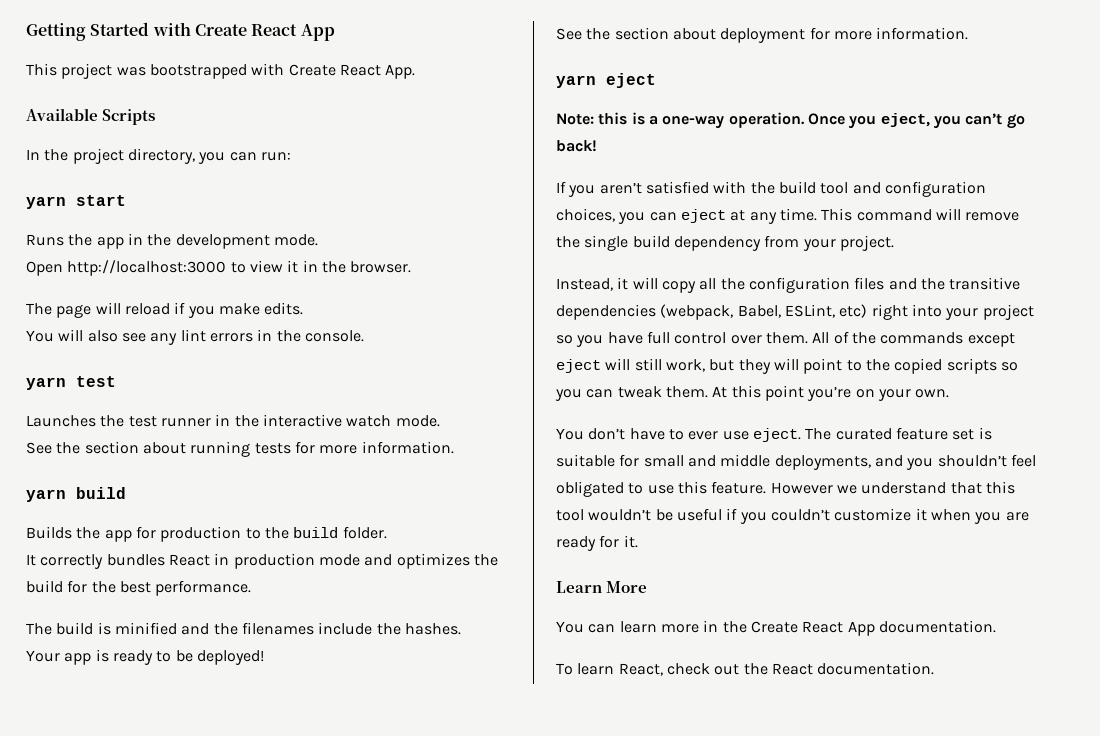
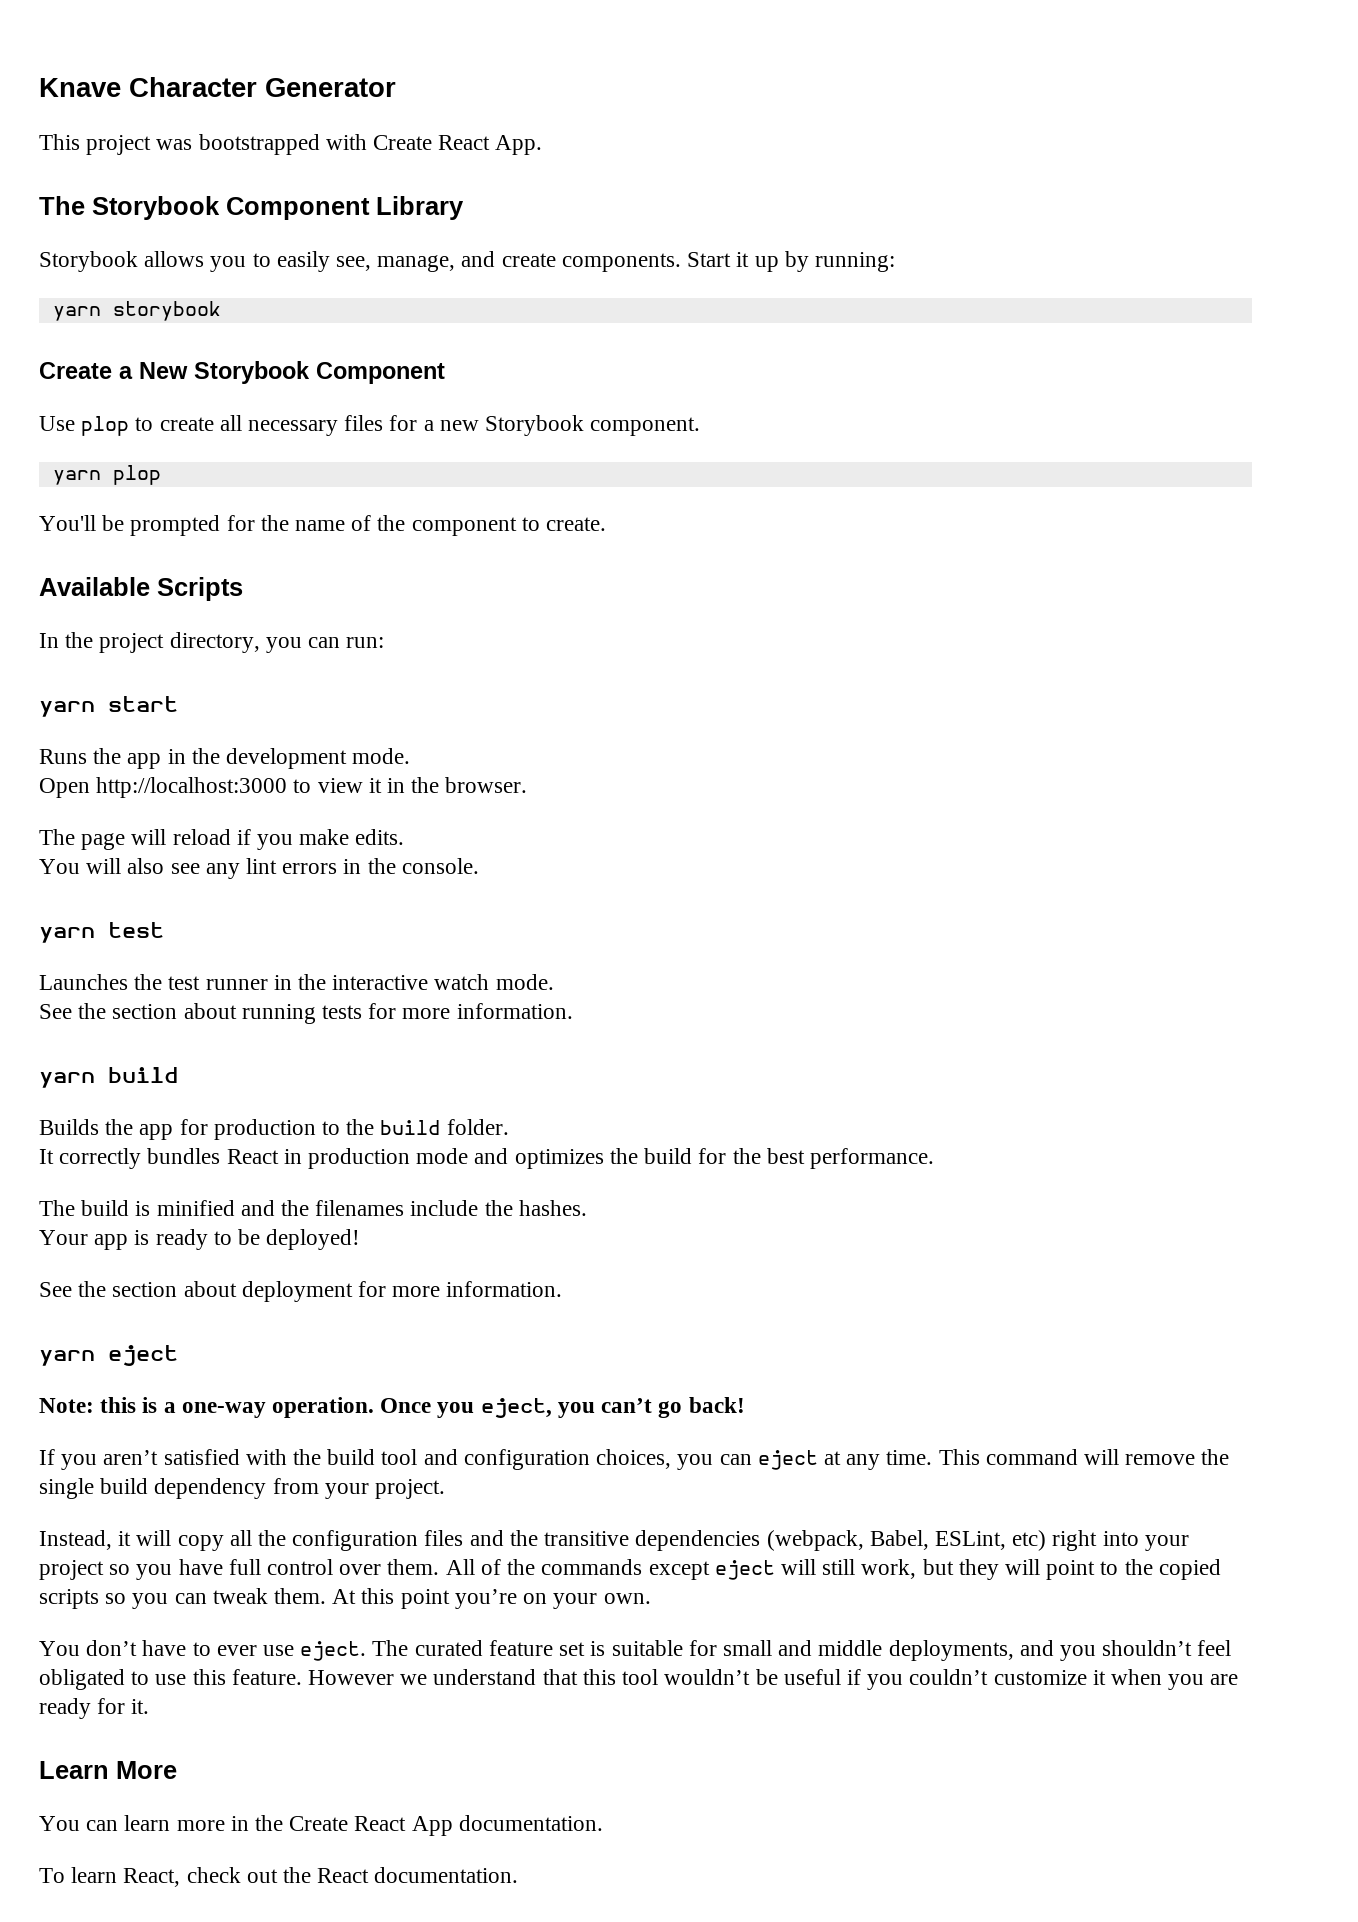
- Getting Started with Create React App
+ Knave Character Generator
+ The Storybook Component Library
+ Storybook allows you to easily see, manage, and create components. Start it up by running:
+ yarn storybook
+ Create a New Storybook Component
+ Use plop to create all necessary files for a new Storybook component.
+ yarn plop
+ You'll be prompted for the name of the component to create.

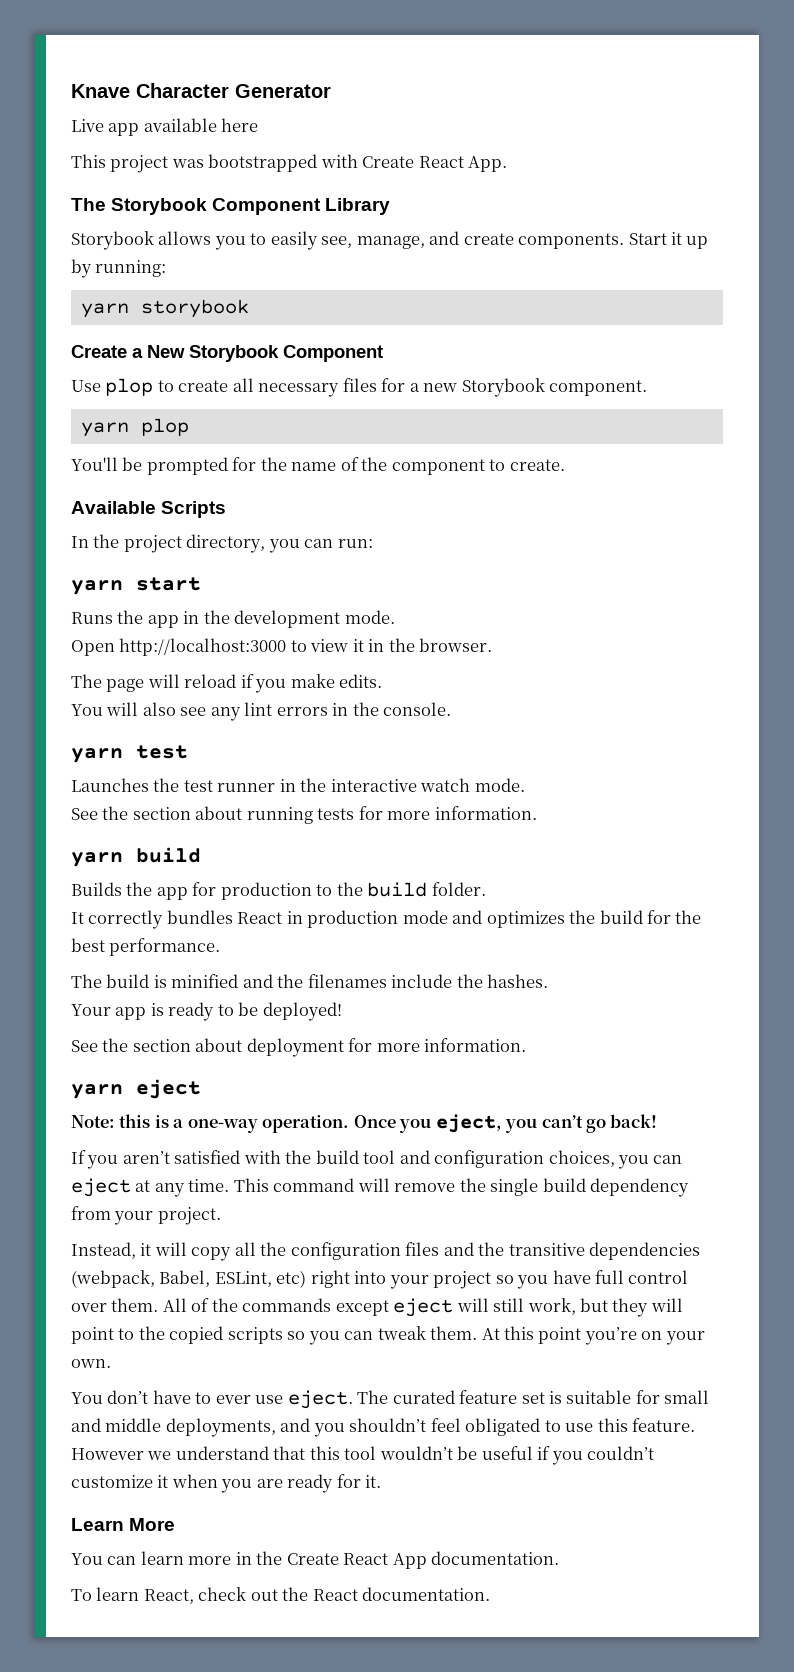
+ Live app available here

